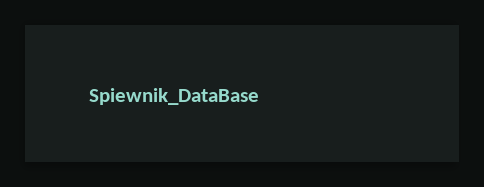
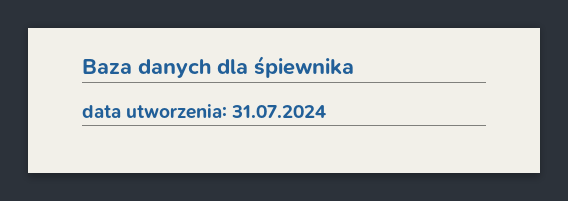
- Spiewnik_DataBase
+ Baza danych dla śpiewnika
+ data utworzenia: 31.07.2024

